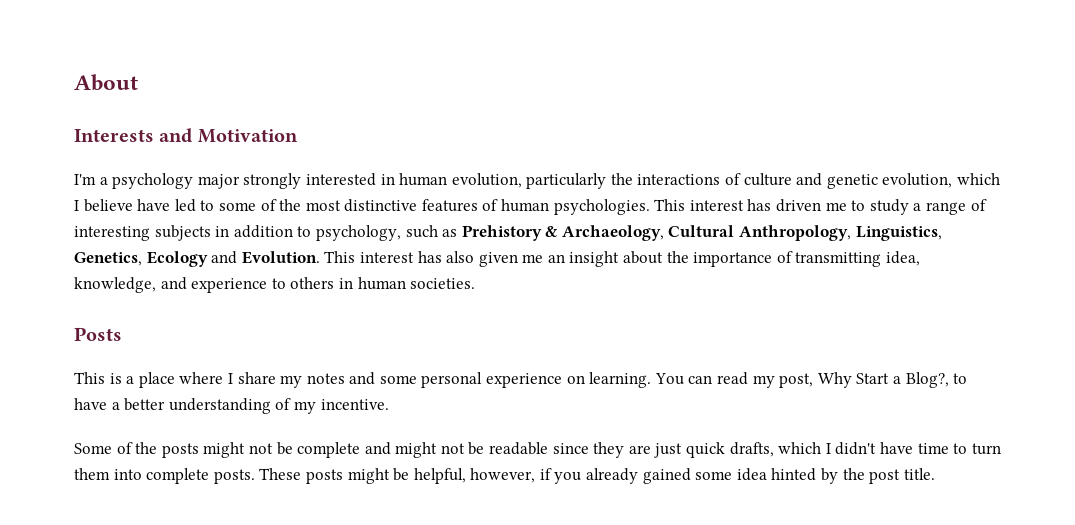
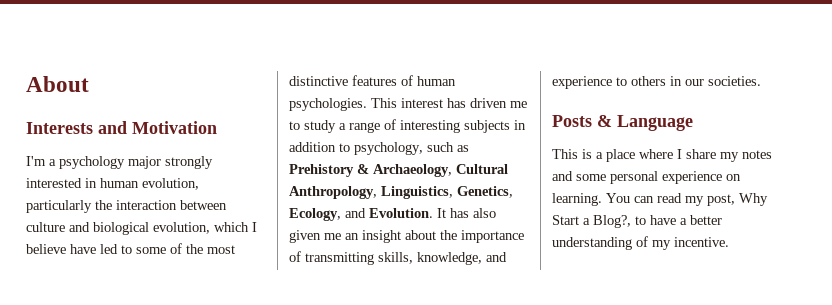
- I'm a psychology major strongly interested in human evolution, particularly the interactions of culture and genetic evolution, which I believe have led to some of the most distinctive features of human psychologies.
+ I'm a psychology major strongly interested in human evolution, particularly the interaction between culture and biological evolution, which I believe have led to some of the most distinctive features of human psychologies.
- This interest has driven me to study a range of interesting subjects in addition to psychology, such as Prehistory & Archaeology, Cultural Anthropology, Linguistics, Genetics, Ecology and Evolution.
+ This interest has driven me to study a range of interesting subjects in addition to psychology, such as Prehistory & Archaeology, Cultural Anthropology, Linguistics, Genetics, Ecology, and Evolution.
- This interest has also given me an insight about the importance of transmitting idea, knowledge, and experience to others in human societies.
+ It has also given me an insight about the importance of transmitting skills, knowledge, and experience to others in our societies.
- Posts
+ Posts & Language
- Some of the posts might not be complete and might not be readable since they are just quick drafts, which I didn't have time to turn them into complete posts. These posts might be helpful, however, if you already gained some idea hinted by the post title.

